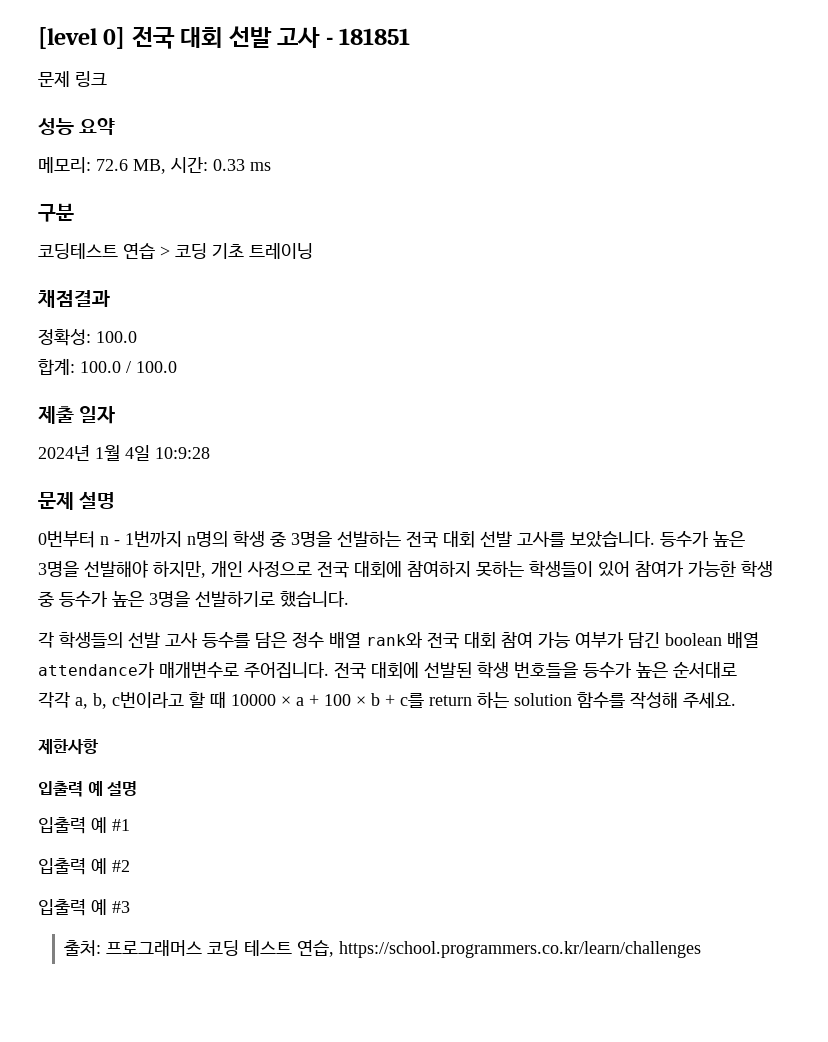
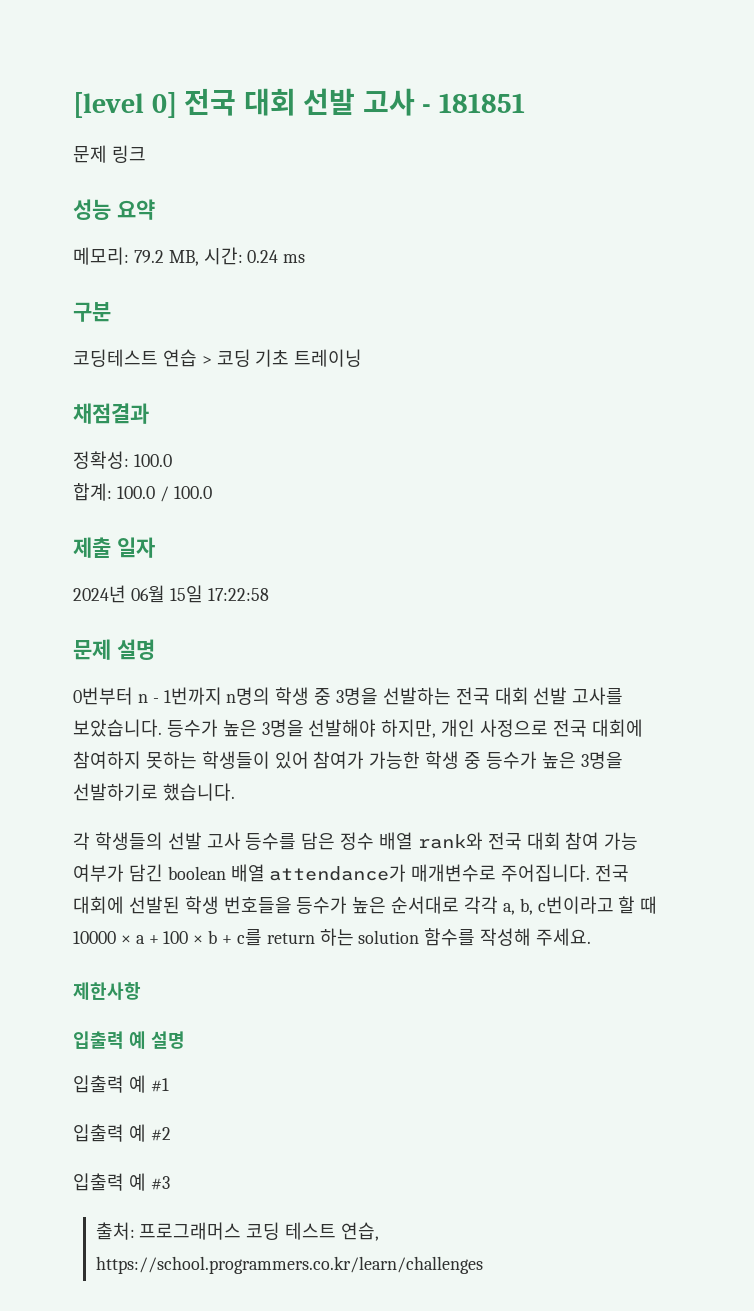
- 메모리: 72.6 MB, 시간: 0.33 ms
+ 메모리: 79.2 MB, 시간: 0.24 ms
- 2024년 1월 4일 10:9:28
+ 2024년 06월 15일 17:22:58

